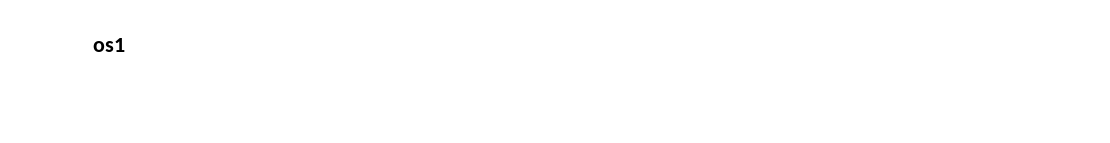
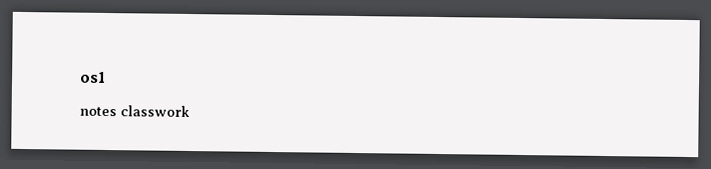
+ notes classwork

